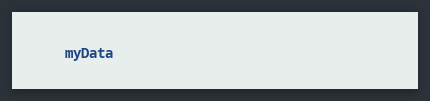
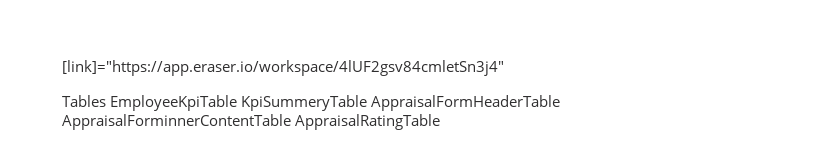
- myData
+ [link]="https://app.eraser.io/workspace/4lUF2gsv84cmletSn3j4"
+ Tables EmployeeKpiTable KpiSummeryTable AppraisalFormHeaderTable AppraisalForminnerContentTable AppraisalRatingTable

